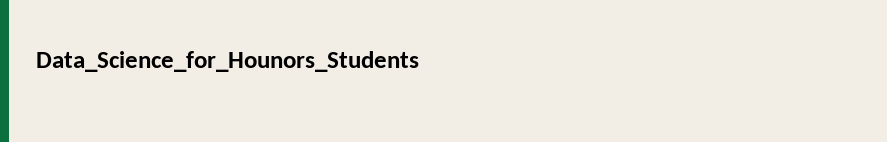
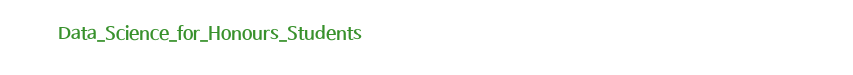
- Data_Science_for_Hounors_Students
+ Data_Science_for_Honours_Students

